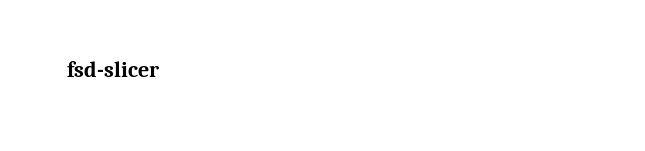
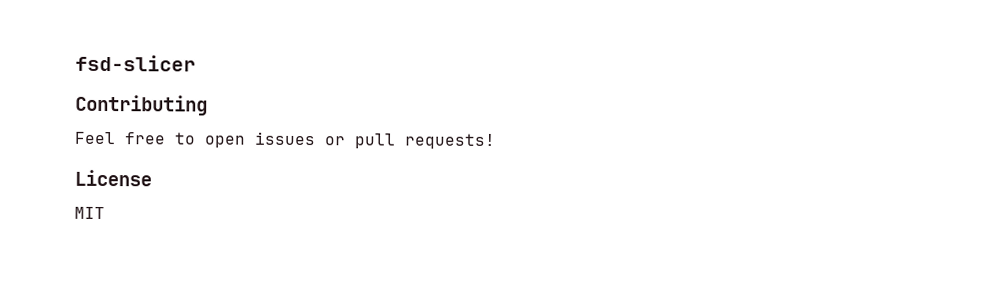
+ Contributing
+ Feel free to open issues or pull requests!
+ License
+ MIT

